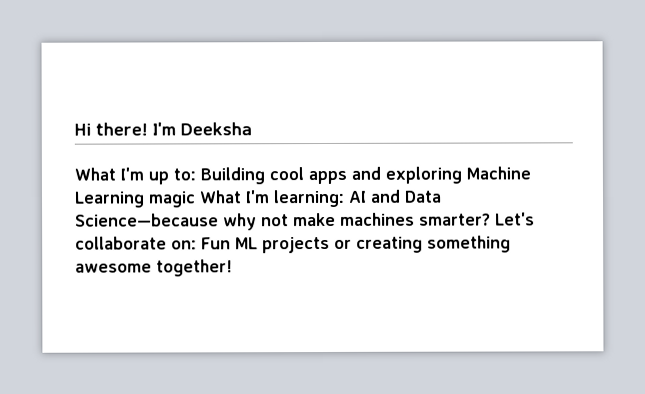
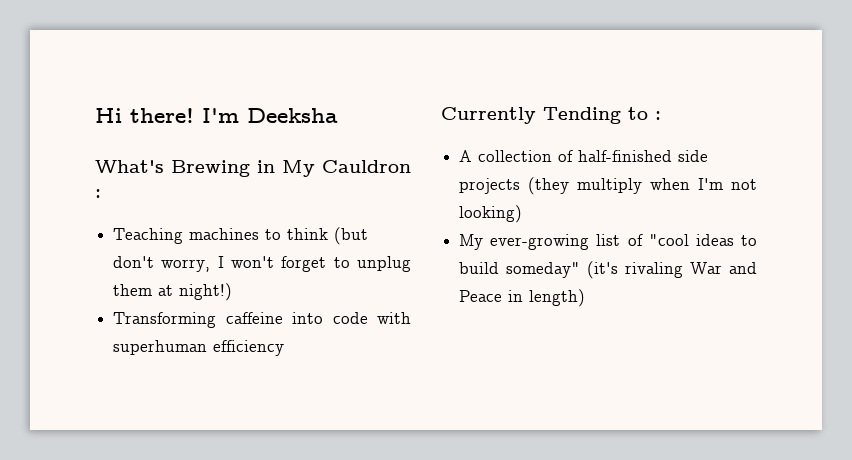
- What I'm up to: Building cool apps and exploring Machine Learning magic What I'm learning: AI and Data Science—because why not make machines smarter? Let's collaborate on: Fun ML projects or creating something awesome together!
+ What's Brewing in My Cauldron :
+ Teaching machines to think (but don't worry, I won't forget to unplug them at night!)
+ Transforming caffeine into code with superhuman efficiency
+ Currently Tending to :
+ A collection of half-finished side projects (they multiply when I'm not looking)
+ My ever-growing list of "cool ideas to build someday" (it's rivaling War and Peace in length)

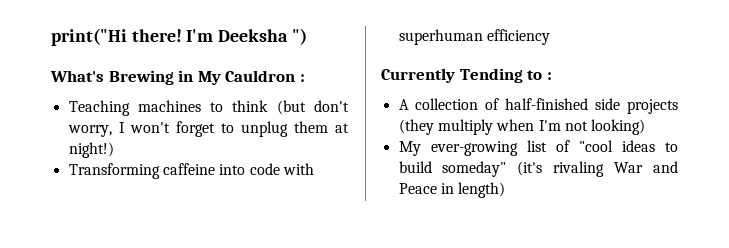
- Hi there!
+ print("Hi there!
- I'm Deeksha
+ I'm Deeksha ")

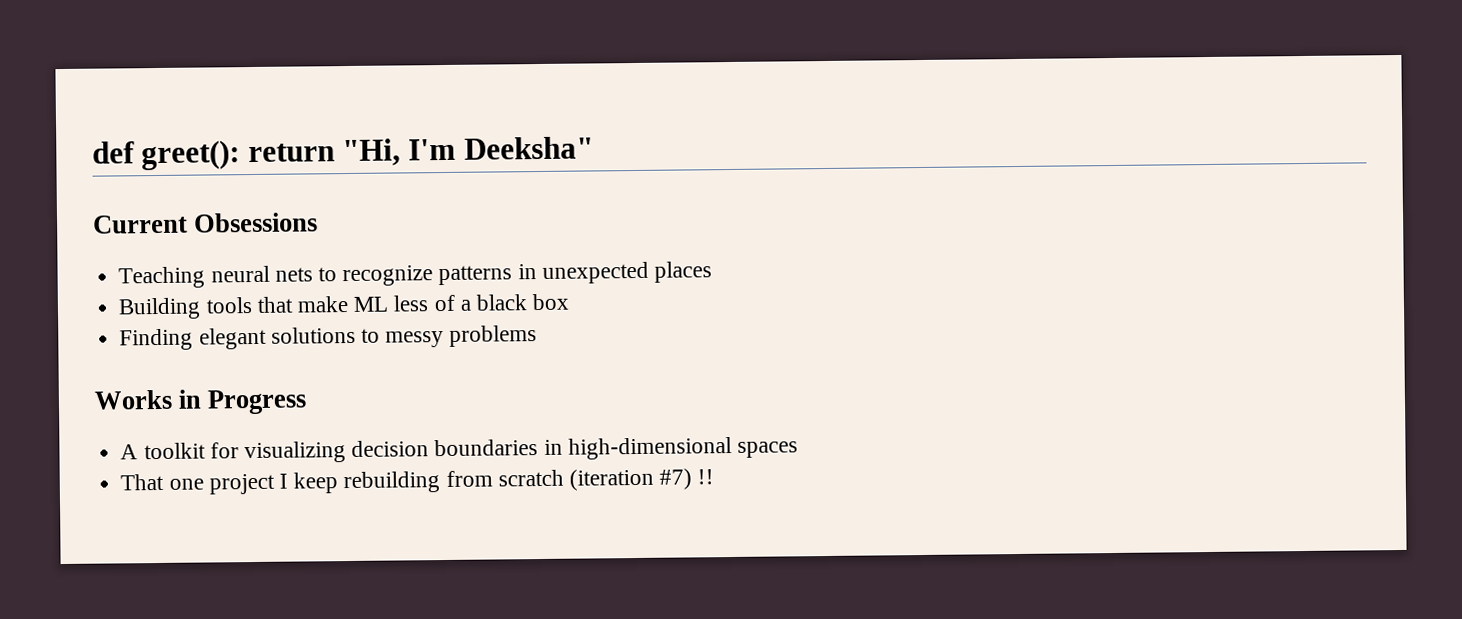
- print("Hi there! I'm Deeksha ")
- What's Brewing in My Cauldron :
- Teaching machines to think (but don't worry, I won't forget to unplug them at night!)
- Transforming caffeine into code with superhuman efficiency
- Currently Tending to :
- A collection of half-finished side projects (they multiply when I'm not looking)
- My ever-growing list of "cool ideas to build someday" (it's rivaling War and Peace in length)
+ def greet(): return "Hi, I'm Deeksha"
+ Current Obsessions
+ Teaching neural nets to recognize patterns in unexpected places
+ Building tools that make ML less of a black box
+ Finding elegant solutions to messy problems
+ Works in Progress
+ A toolkit for visualizing decision boundaries in high-dimensional spaces
+ That one project I keep rebuilding from scratch (iteration #7) !!

